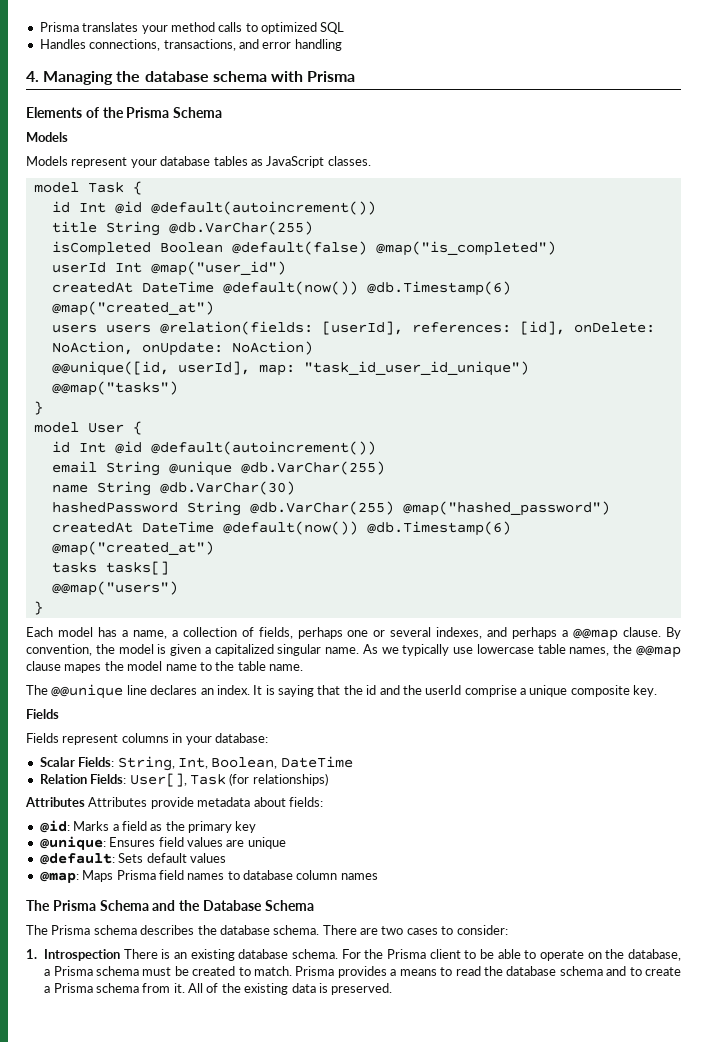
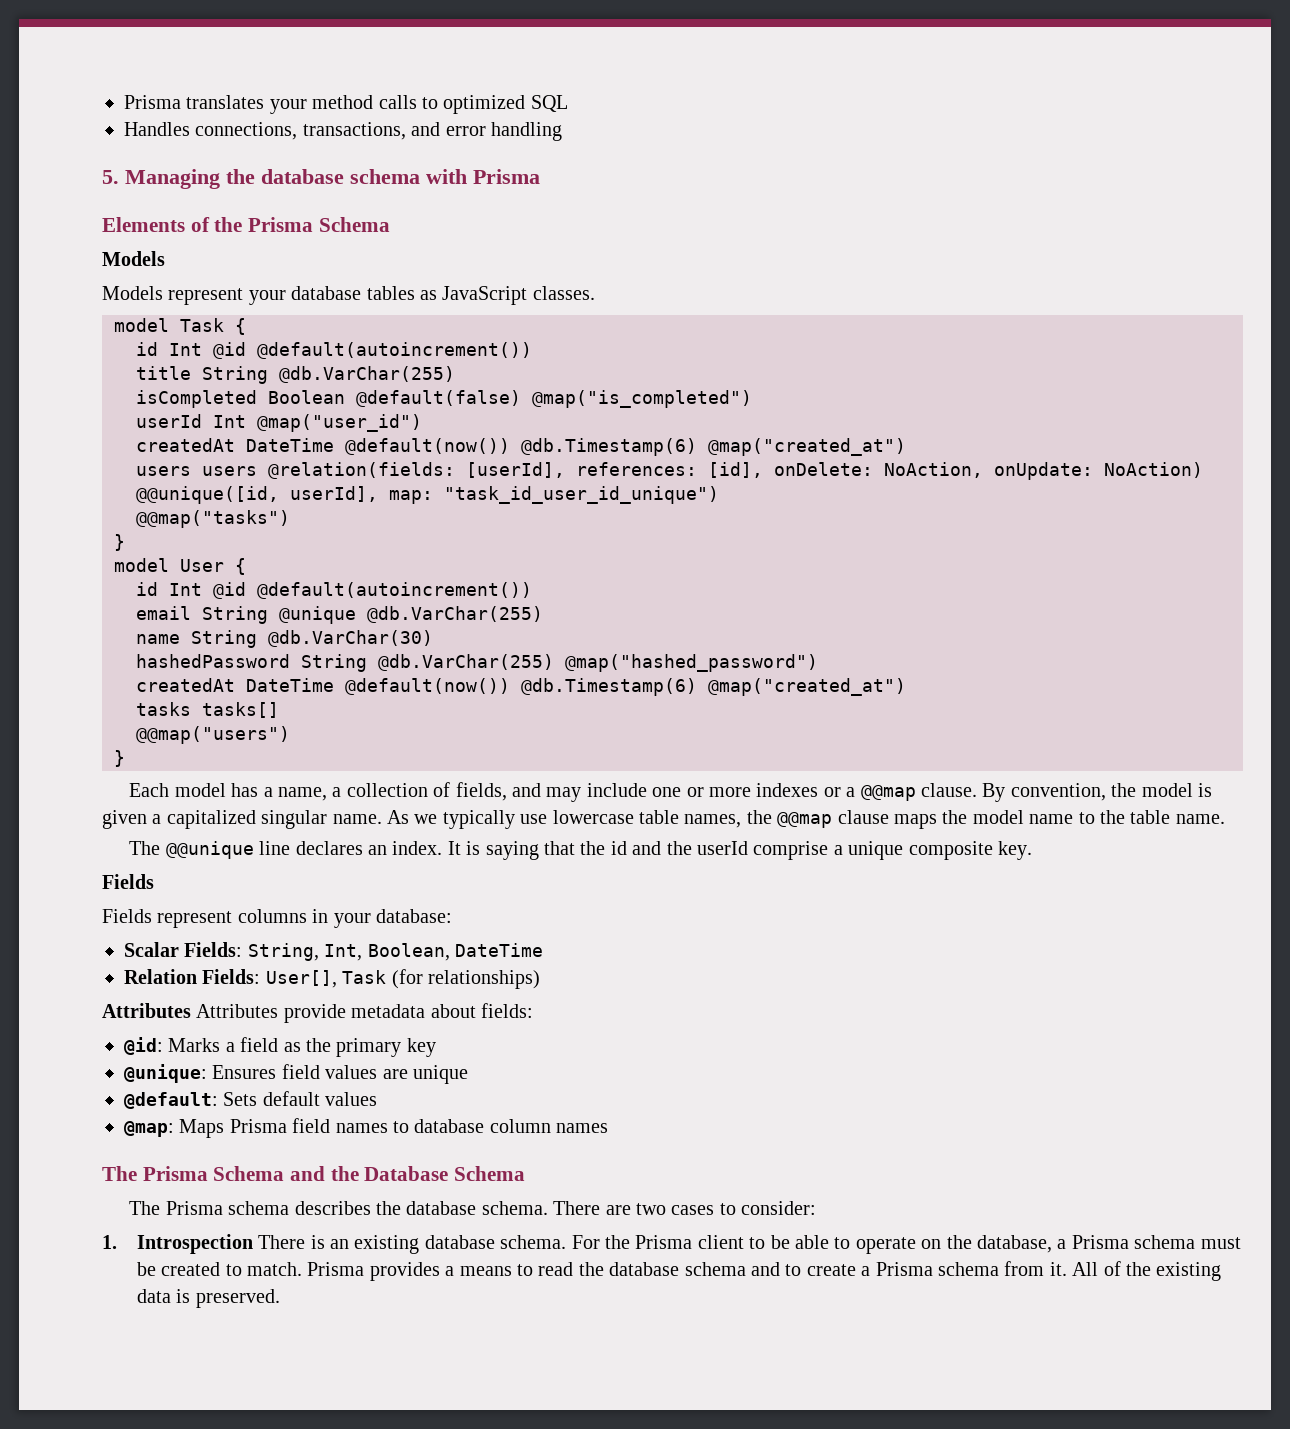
- 4. Managing the database schema with Prisma
+ 5. Managing the database schema with Prisma
- Each model has a name, a collection of fields, perhaps one or several indexes, and perhaps a @@map clause.
+ Each model has a name, a collection of fields, and may include one or more indexes or a @@map clause.
- As we typically use lowercase table names, the @@map clause mapes the model name to the table name.
+ As we typically use lowercase table names, the @@map clause maps the model name to the table name.

